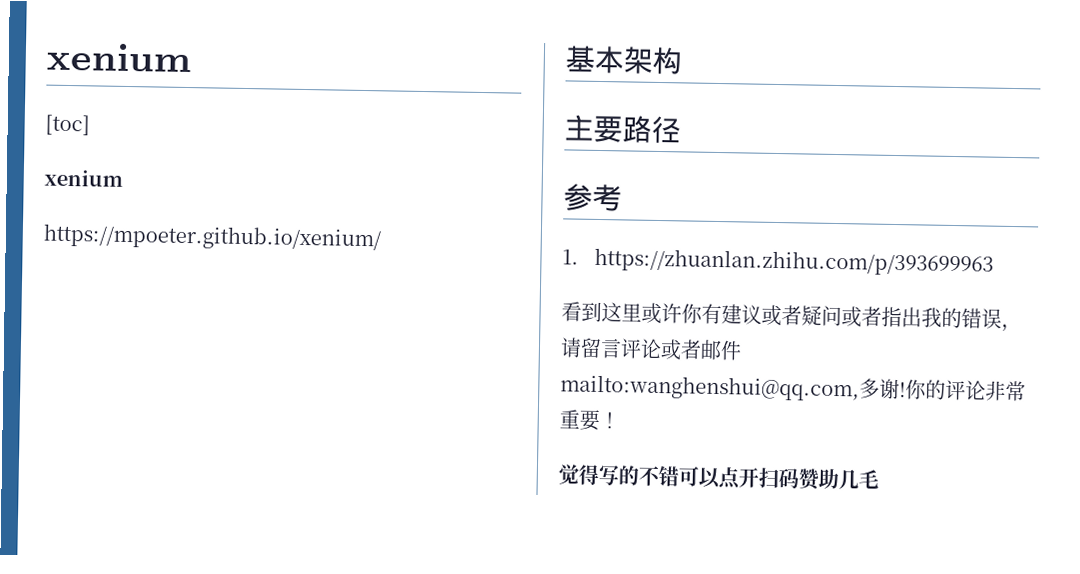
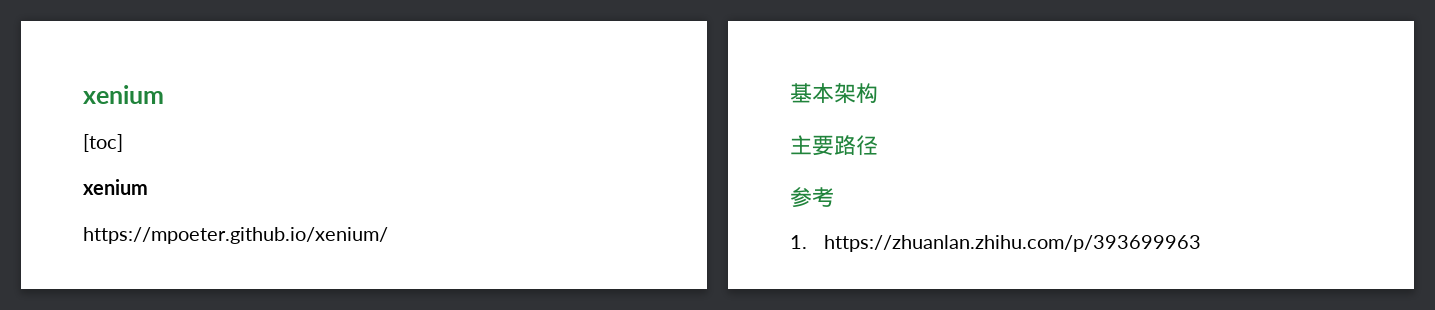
- 看到这里或许你有建议或者疑问或者指出我的错误，请留言评论或者邮件mailto:wanghenshui@qq.com,多谢!你的评论非常重要！
- 觉得写的不错可以点开扫码赞助几毛

